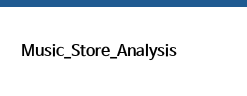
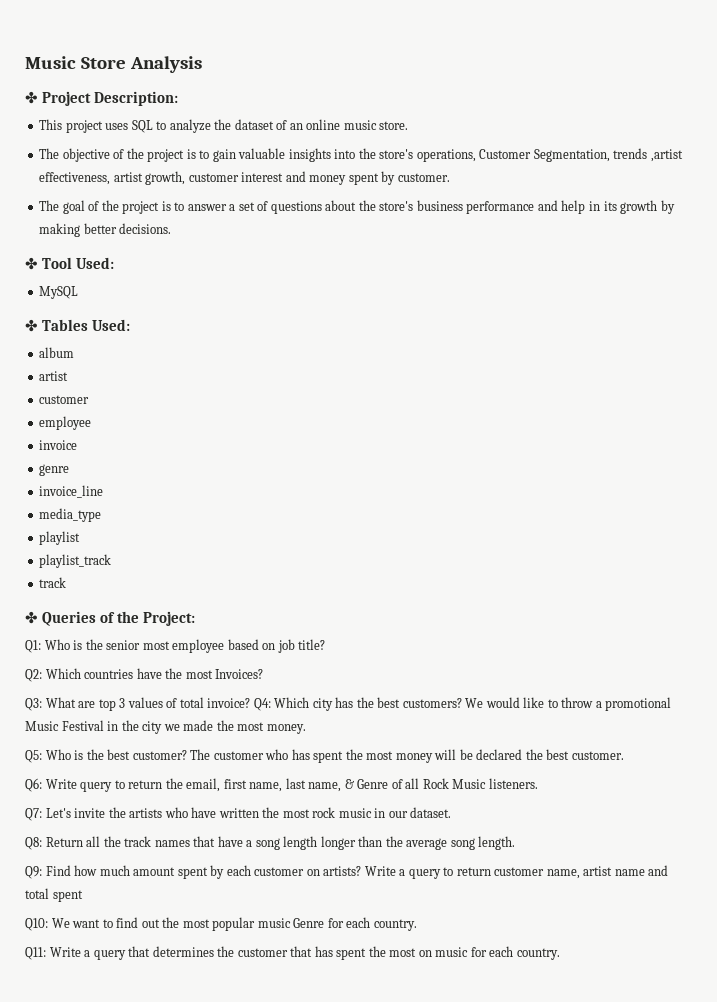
- Music_Store_Analysis
+ Music Store Analysis
+ ✤ Project Description:
+ This project uses SQL to analyze the dataset of an online music store.
+ The objective of the project is to gain valuable insights into the store's operations, Customer Segmentation, trends ,artist effectiveness, artist growth, customer interest and money spent by customer.
+ The goal of the project is to answer a set of questions about the store's business performance and help in its growth by making better decisions.
+ ✤ Tool Used:
+ MySQL
+ ✤ Tables Used:
+ album
+ artist
+ customer
+ employee
+ invoice
+ genre
+ invoice_line
+ media_type
+ playlist
+ playlist_track
+ track
+ ✤ Queries of the Project:
+ Q1: Who is the senior most employee based on job title?
+ Q2: Which countries have the most Invoices?
+ Q3: What are top 3 values of total invoice? Q4: Which city has the best customers? We would like to throw a promotional Music Festival in the city we made the most money.
+ Q5: Who is the best customer? The customer who has spent the most money will be declared the best customer.
+ Q6: Write query to return the email, first name, last name, & Genre of all Rock Music listeners.
+ Q7: Let's invite the artists who have written the most rock music in our dataset.
+ Q8: Return all the track names that have a song length longer than the average song length.
+ Q9: Find how much amount spent by each customer on artists? Write a query to return customer name, artist name and total spent
+ Q10: We want to find out the most popular music Genre for each country.
+ Q11: Write a query that determines the customer that has spent the most on music for each country.

